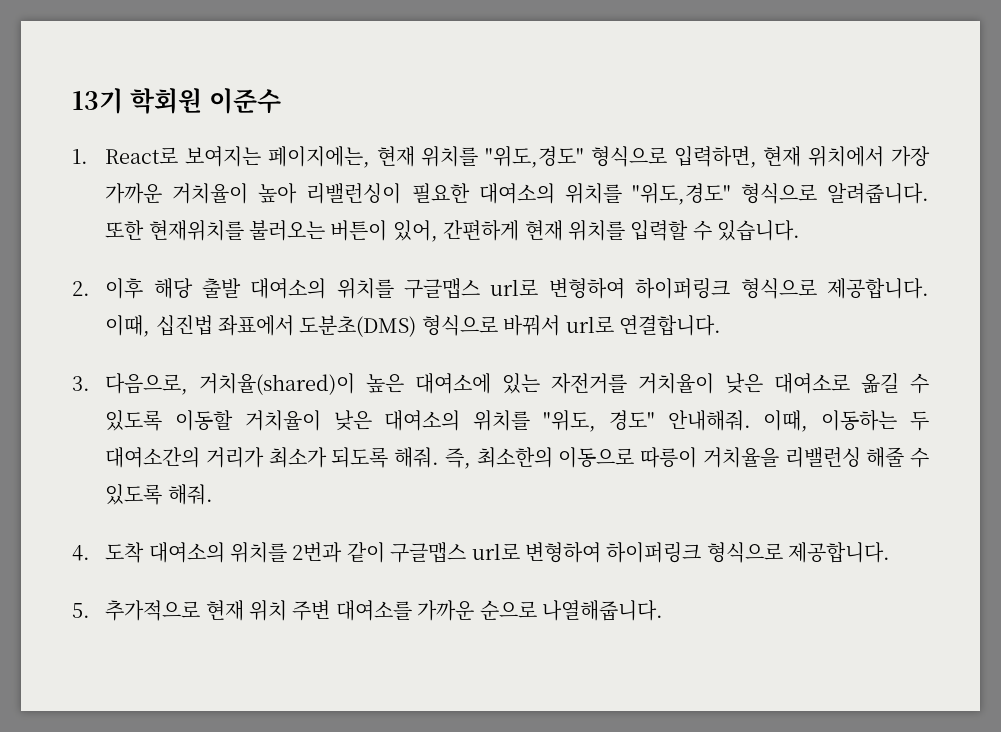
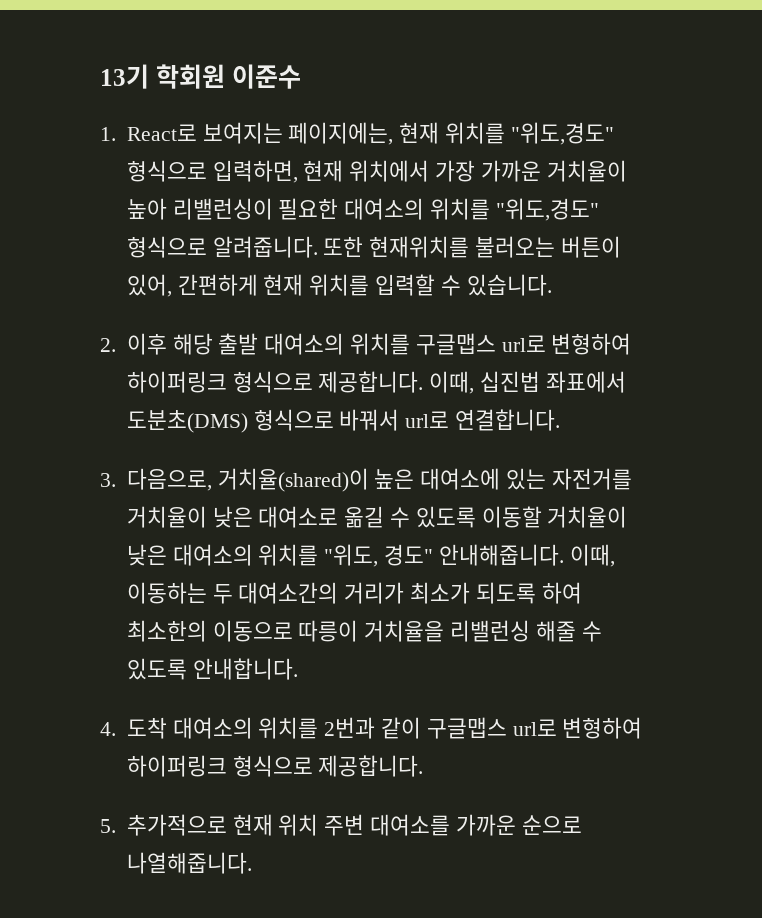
- 3. 다음으로, 거치율(shared)이 높은 대여소에 있는 자전거를 거치율이 낮은 대여소로 옮길 수 있도록 이동할 거치율이 낮은 대여소의 위치를 "위도, 경도" 안내해줘.
+ 3. 다음으로, 거치율(shared)이 높은 대여소에 있는 자전거를 거치율이 낮은 대여소로 옮길 수 있도록 이동할 거치율이 낮은 대여소의 위치를 "위도, 경도" 안내해줍니다.
- 이때, 이동하는 두 대여소간의 거리가 최소가 되도록 해줘. 즉, 최소한의 이동으로 따릉이 거치율을 리밸런싱 해줄 수 있도록 해줘.
+ 이때, 이동하는 두 대여소간의 거리가 최소가 되도록 하여 최소한의 이동으로 따릉이 거치율을 리밸런싱 해줄 수 있도록 안내합니다.

